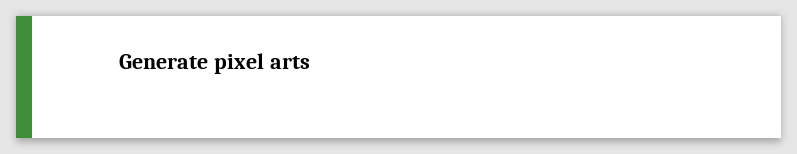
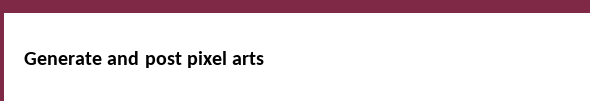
- Generate pixel arts
+ Generate and post pixel arts

